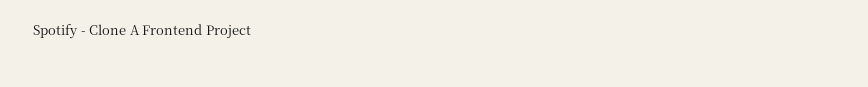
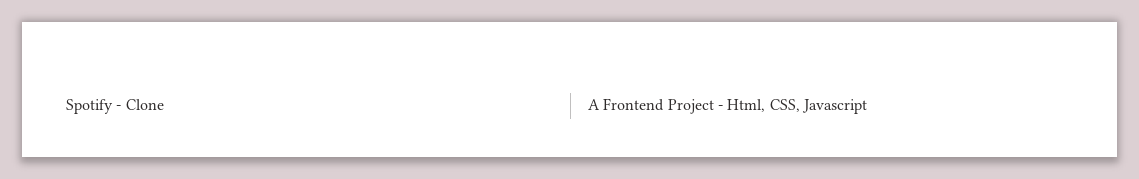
- Spotify - Clone A Frontend Project
+ Spotify - Clone
+ A Frontend Project - Html, CSS, Javascript

